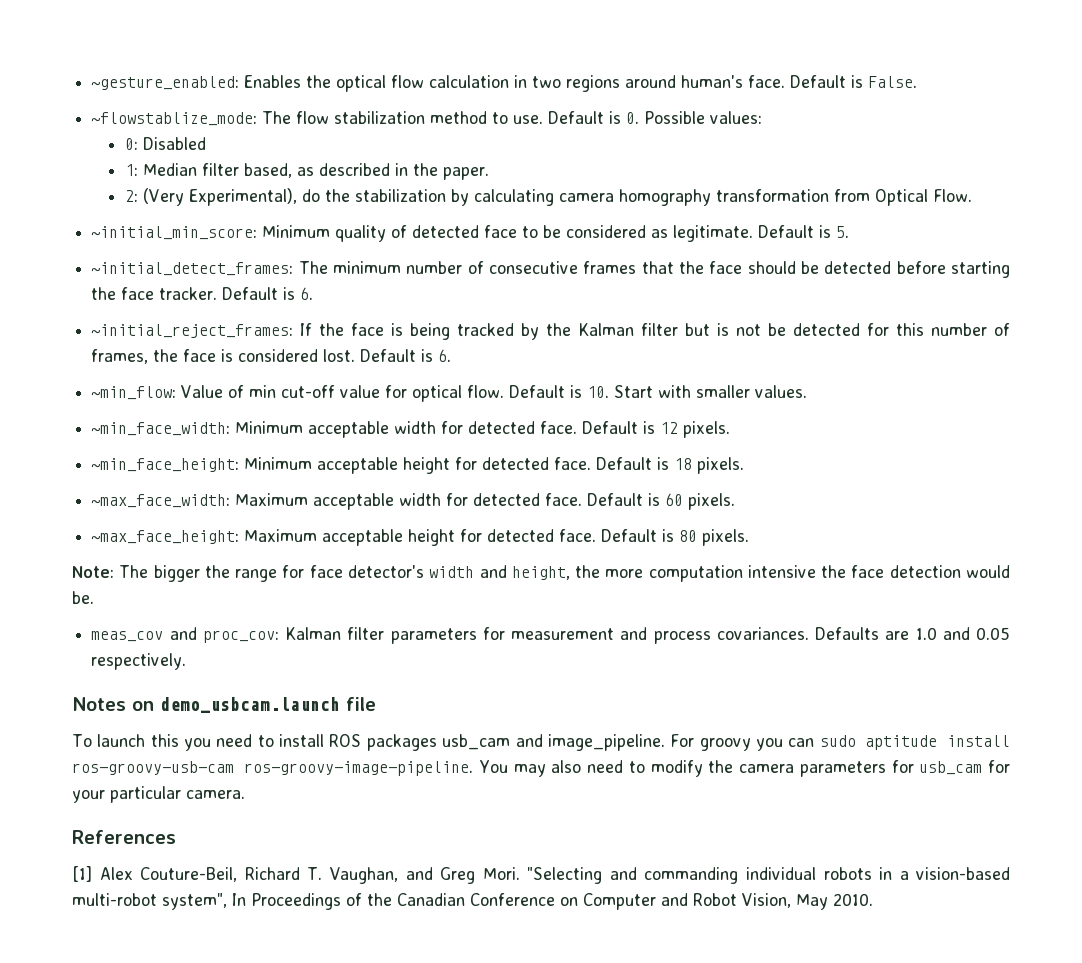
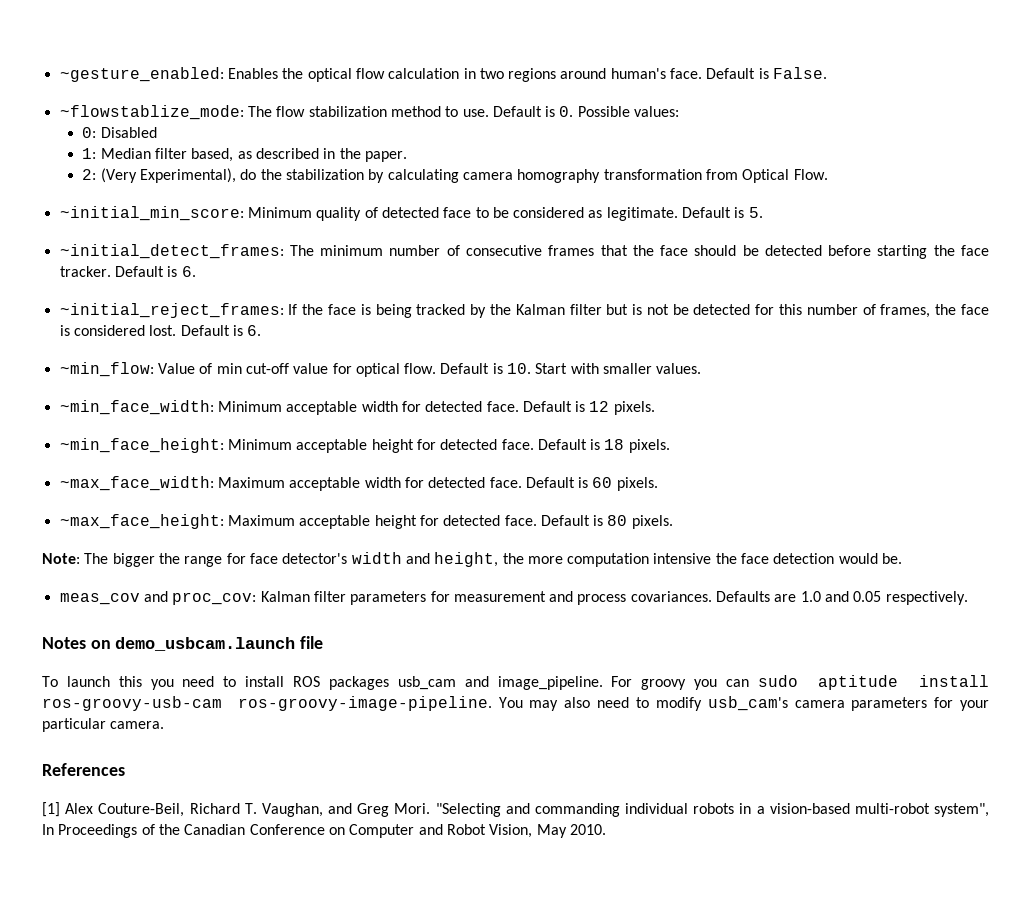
- You may also need to modify the camera parameters for usb_cam for your particular camera.
+ You may also need to modify usb_cam's camera parameters for your particular camera.

